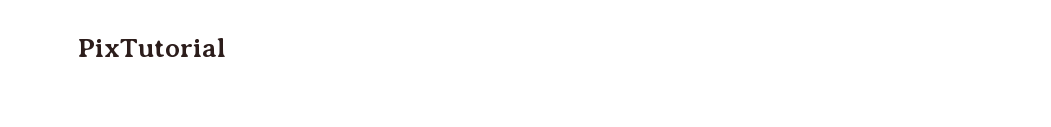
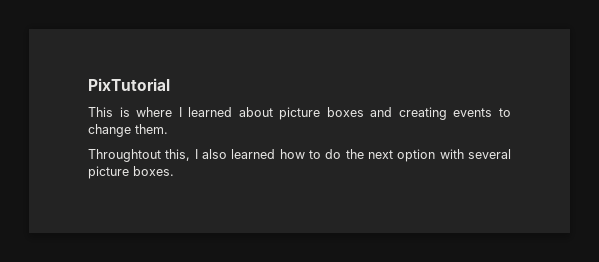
+ This is where I learned about picture boxes and creating events to change them.
+ Throughtout this, I also learned how to do the next option with several picture boxes.

